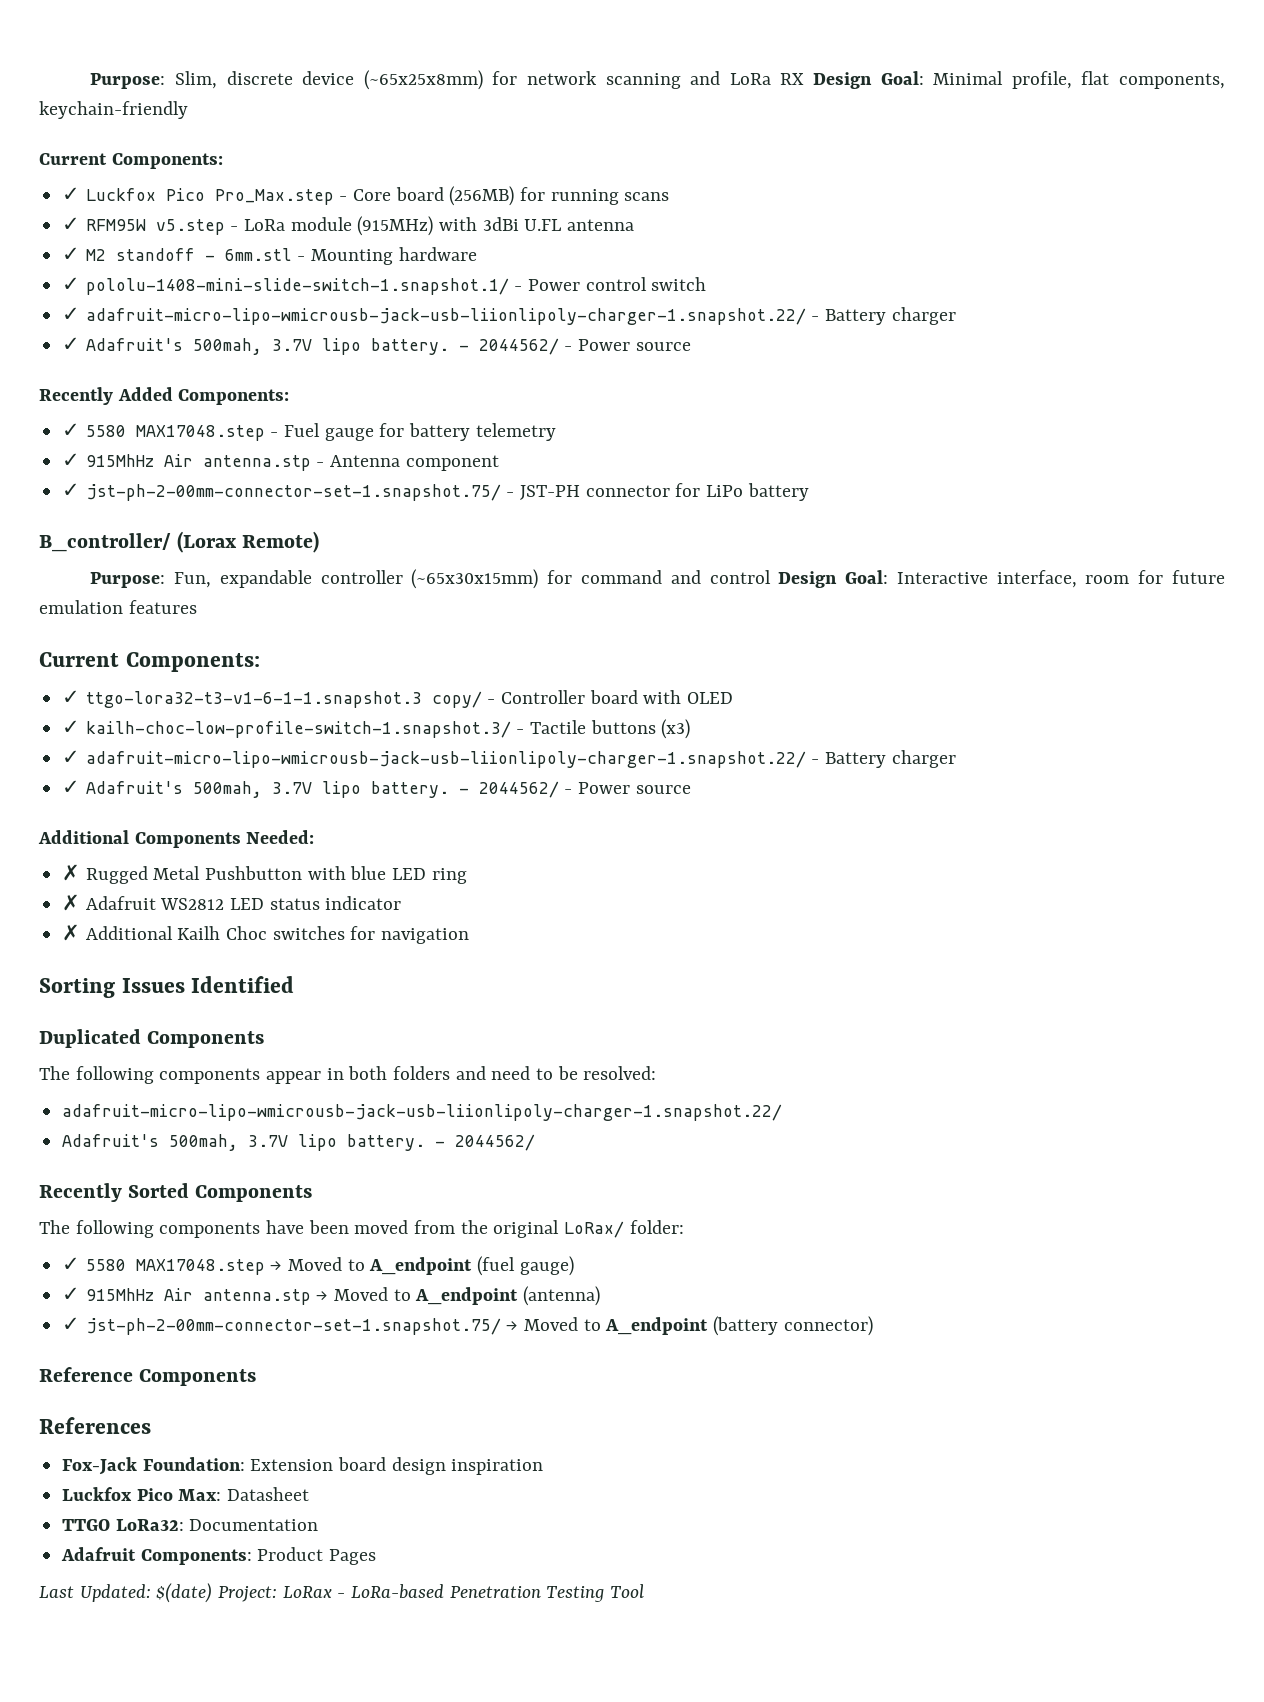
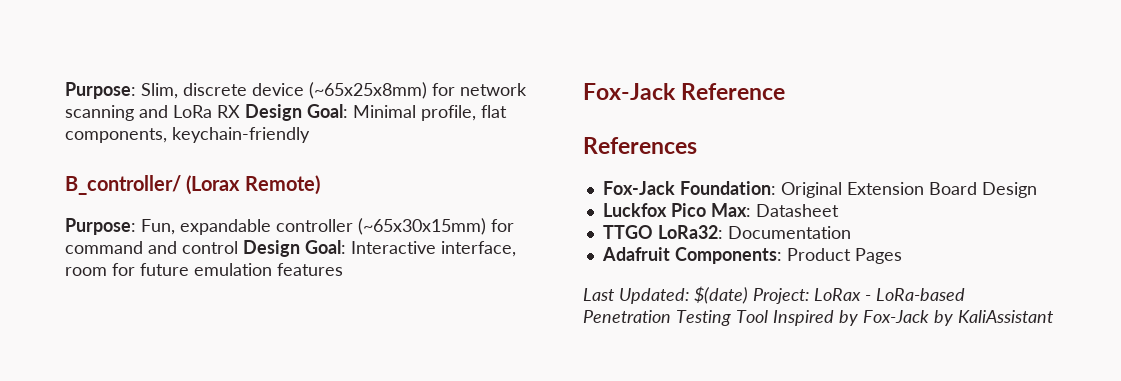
  Purpose: Slim, discrete device (~65x25x8mm) for network scanning and LoRa RX Design Goal: Minimal profile, flat components, keychain-friendly
- Current Components:
- ✓ Luckfox Pico Pro_Max.step - Core board (256MB) for running scans
- ✓ RFM95W v5.step - LoRa module (915MHz) with 3dBi U.FL antenna
- ✓ M2 standoff - 6mm.stl - Mounting hardware
- ✓ pololu-1408-mini-slide-switch-1.snapshot.1/ - Power control switch
- ✓ adafruit-micro-lipo-wmicrousb-jack-usb-liionlipoly-charger-1.snapshot.22/ - Battery charger
- ✓ Adafruit's 500mah, 3.7V lipo battery. - 2044562/ - Power source
- Recently Added Components:
- ✓ 5580 MAX17048.step - Fuel gauge for battery telemetry
- ✓ 915MhHz Air antenna.stp - Antenna component
- ✓ jst-ph-2-00mm-connector-set-1.snapshot.75/ - JST-PH connector for LiPo battery
  Purpose: Fun, expandable controller (~65x30x15mm) for command and control Design Goal: Interactive interface, room for future emulation features
- Current Components:
- ✓ ttgo-lora32-t3-v1-6-1-1.snapshot.3 copy/ - Controller board with OLED
- ✓ kailh-choc-low-profile-switch-1.snapshot.3/ - Tactile buttons (x3)
- ✓ adafruit-micro-lipo-wmicrousb-jack-usb-liionlipoly-charger-1.snapshot.22/ - Battery charger
- ✓ Adafruit's 500mah, 3.7V lipo battery. - 2044562/ - Power source
- Additional Components Needed:
- ✗ Rugged Metal Pushbutton with blue LED ring
- ✗ Adafruit WS2812 LED status indicator
- ✗ Additional Kailh Choc switches for navigation
- Sorting Issues Identified
- Duplicated Components
- The following components appear in both folders and need to be resolved:
- adafruit-micro-lipo-wmicrousb-jack-usb-liionlipoly-charger-1.snapshot.22/
- Adafruit's 500mah, 3.7V lipo battery. - 2044562/
- Recently Sorted Components
- The following components have been moved from the original LoRax/ folder:
- ✓ 5580 MAX17048.step → Moved to A_endpoint (fuel gauge)
- ✓ 915MhHz Air antenna.stp → Moved to A_endpoint (antenna)
- ✓ jst-ph-2-00mm-connector-set-1.snapshot.75/ → Moved to A_endpoint (battery connector)
- Reference Components
+ Fox-Jack Reference
- Fox-Jack Foundation: Extension board design inspiration
+ Fox-Jack Foundation: Original Extension Board Design
- Last Updated: $(date) Project: LoRax - LoRa-based Penetration Testing Tool
+ Last Updated: $(date) Project: LoRax - LoRa-based Penetration Testing Tool Inspired by Fox-Jack by KaliAssistant

